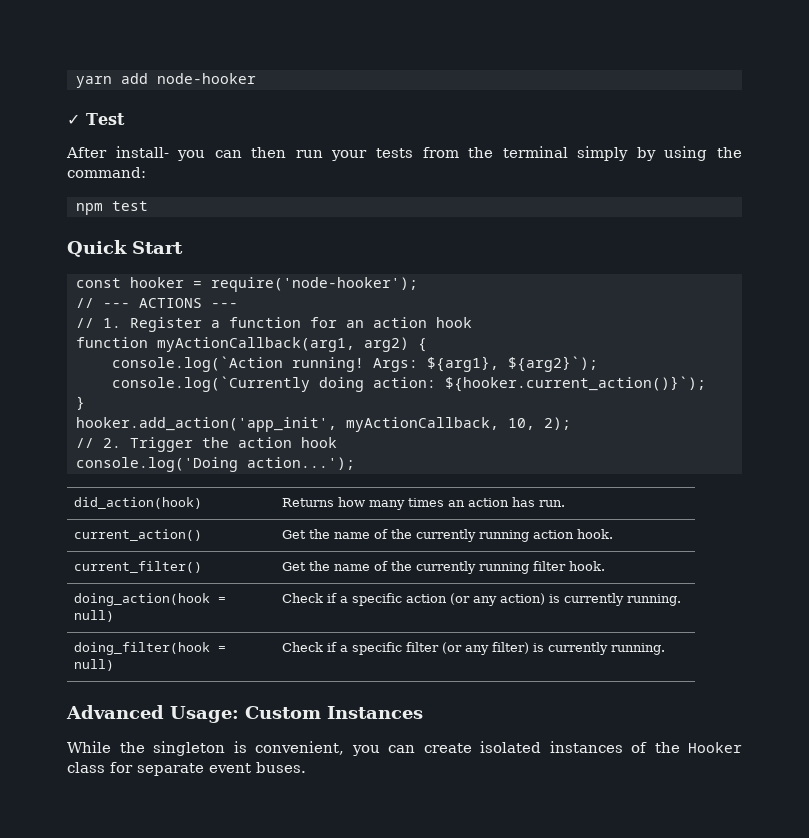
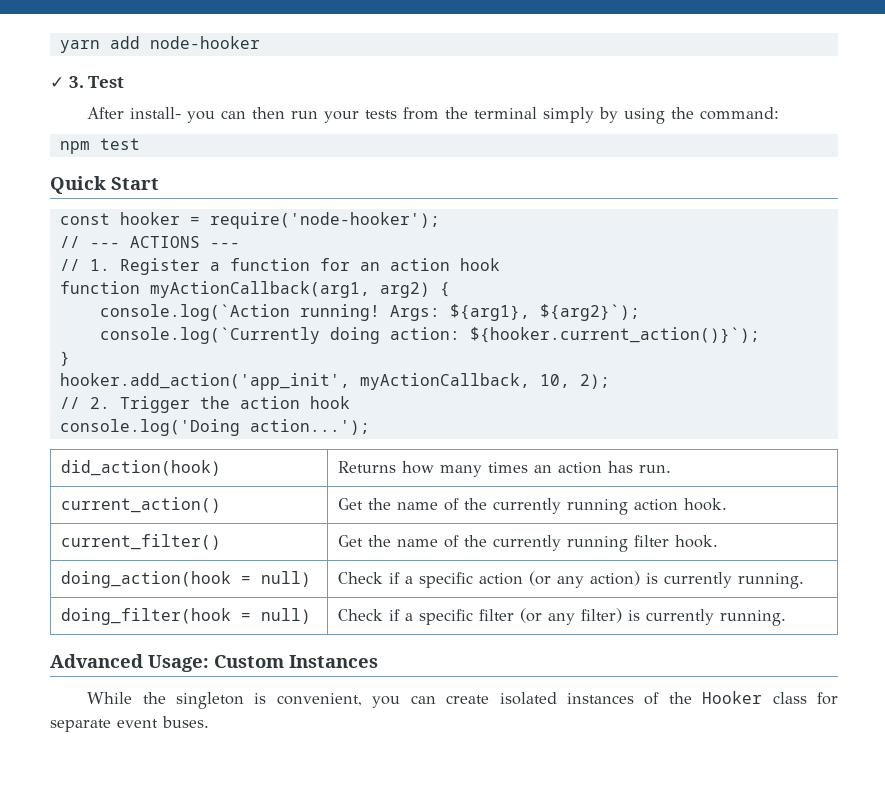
- ✓ Test
+ ✓ 3. Test

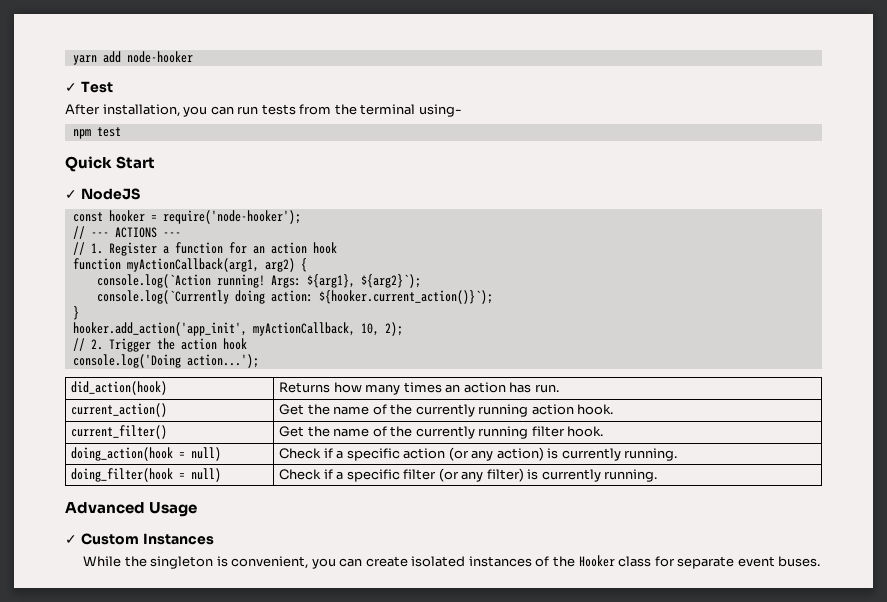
- ✓ 3. Test
+ ✓ Test
- After install- you can then run your tests from the terminal simply by using the command:
+ After installation, you can run tests from the terminal using-
+ ✓ NodeJS
- Advanced Usage: Custom Instances
+ Advanced Usage
+ ✓ Custom Instances

